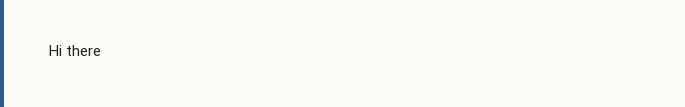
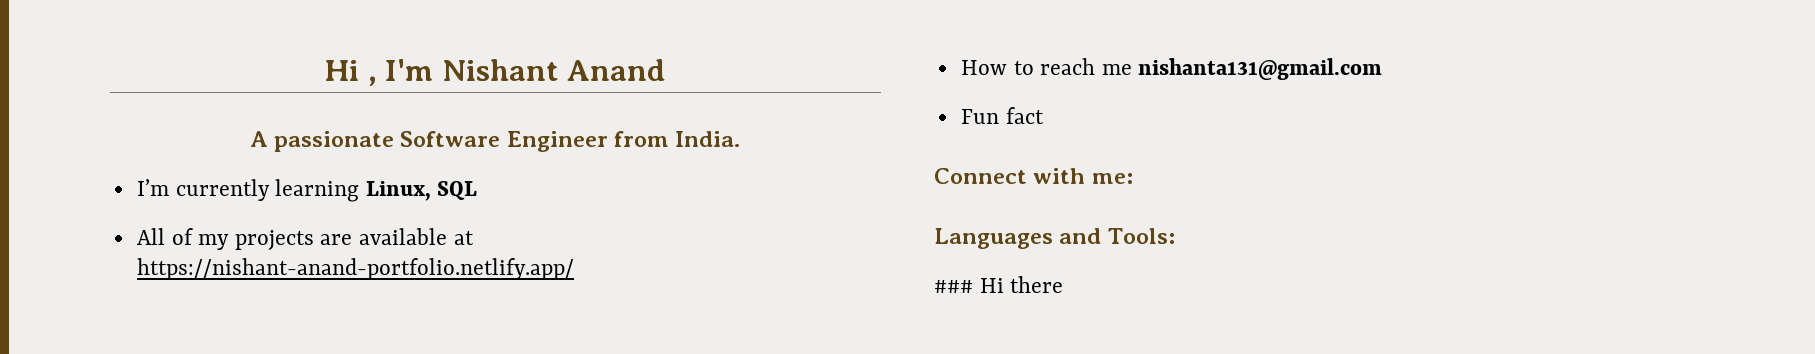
- Hi there
+ Hi , I'm Nishant Anand
+ A passionate Software Engineer from India.
+ I’m currently learning Linux, SQL
+ All of my projects are available at https://nishant-anand-portfolio.netlify.app/
+ How to reach me nishanta131@gmail.com
+ Fun fact
+ Connect with me:
+ Languages and Tools:
+ ### Hi there

